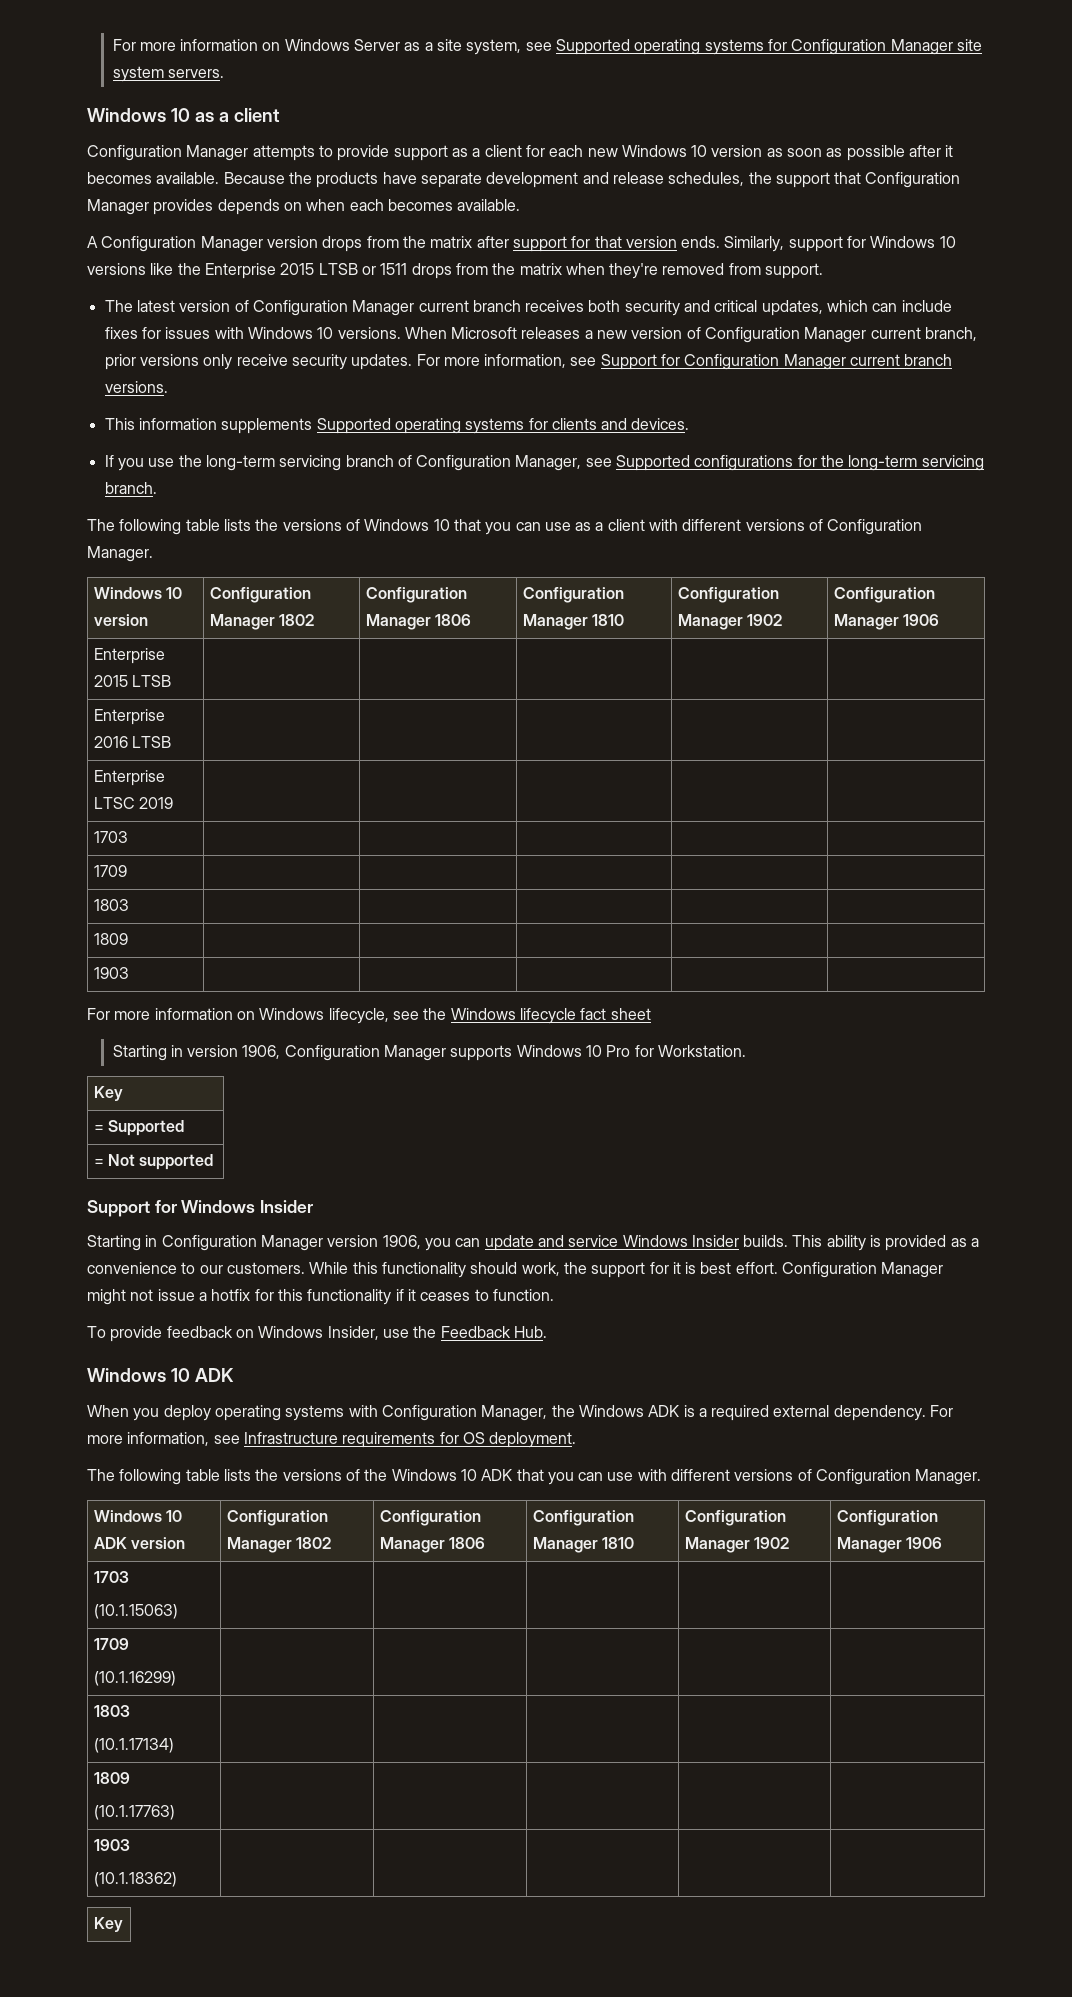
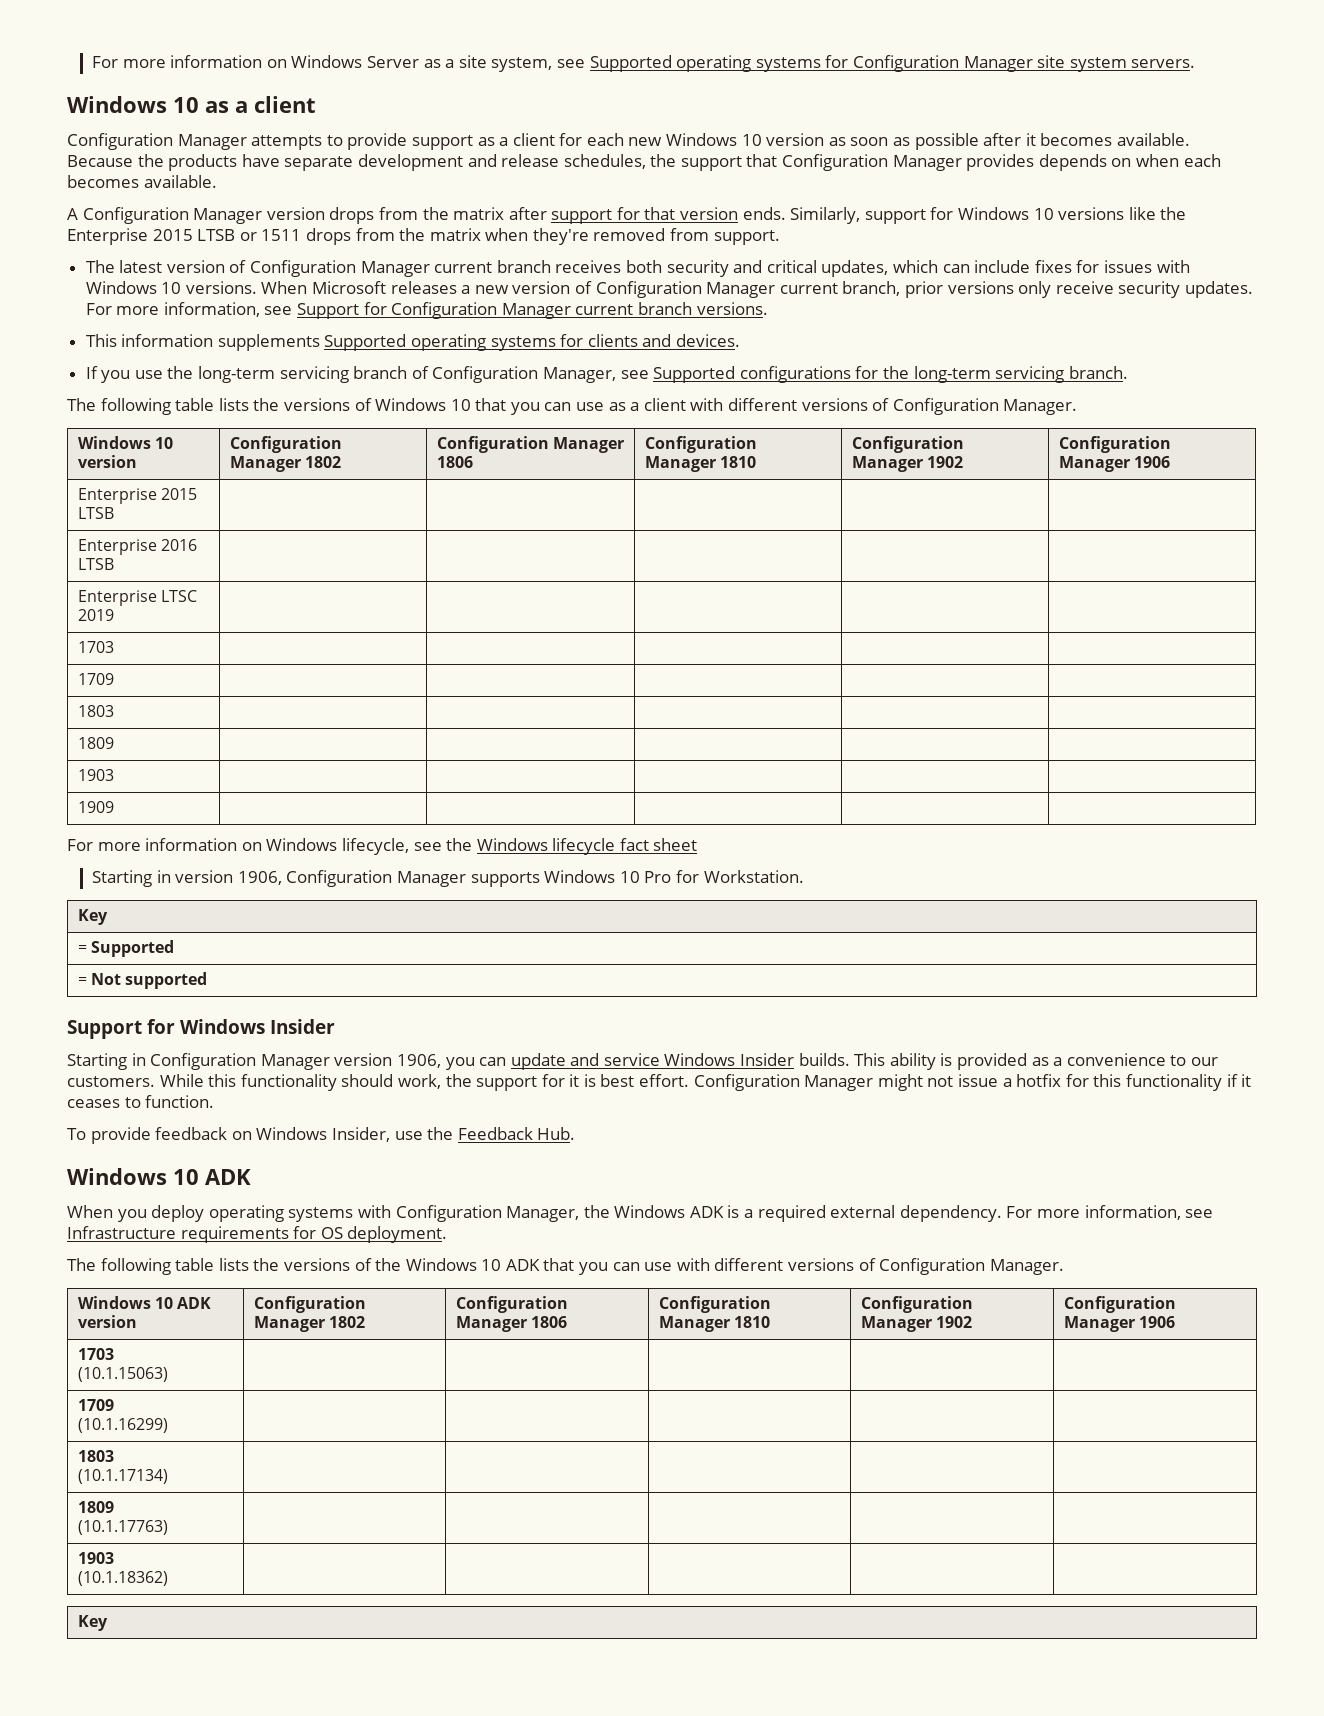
+ 1909 | | | | |

